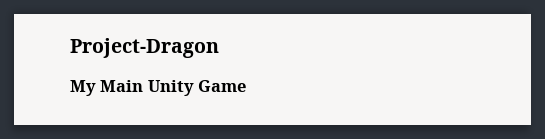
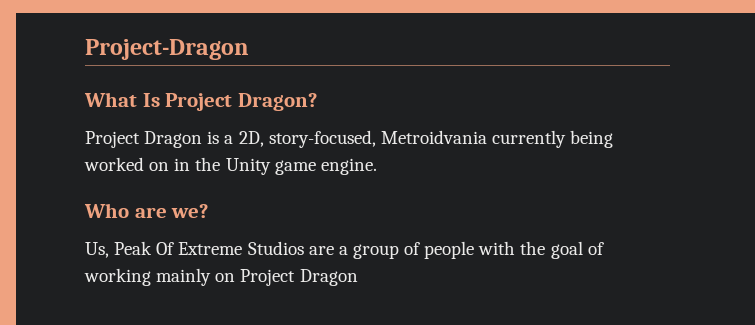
- My Main Unity Game
+ What Is Project Dragon?
+ Project Dragon is a 2D, story-focused, Metroidvania currently being worked on in the Unity game engine.
+ Who are we?
+ Us, Peak Of Extreme Studios are a group of people with the goal of working mainly on Project Dragon

